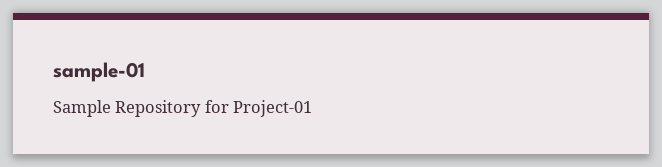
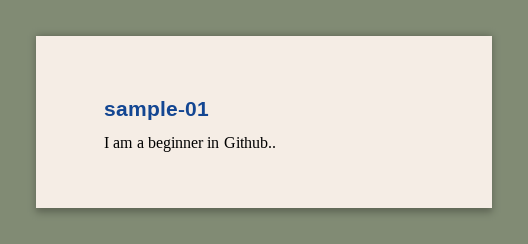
- Sample Repository for Project-01
+ I am a beginner in Github..

